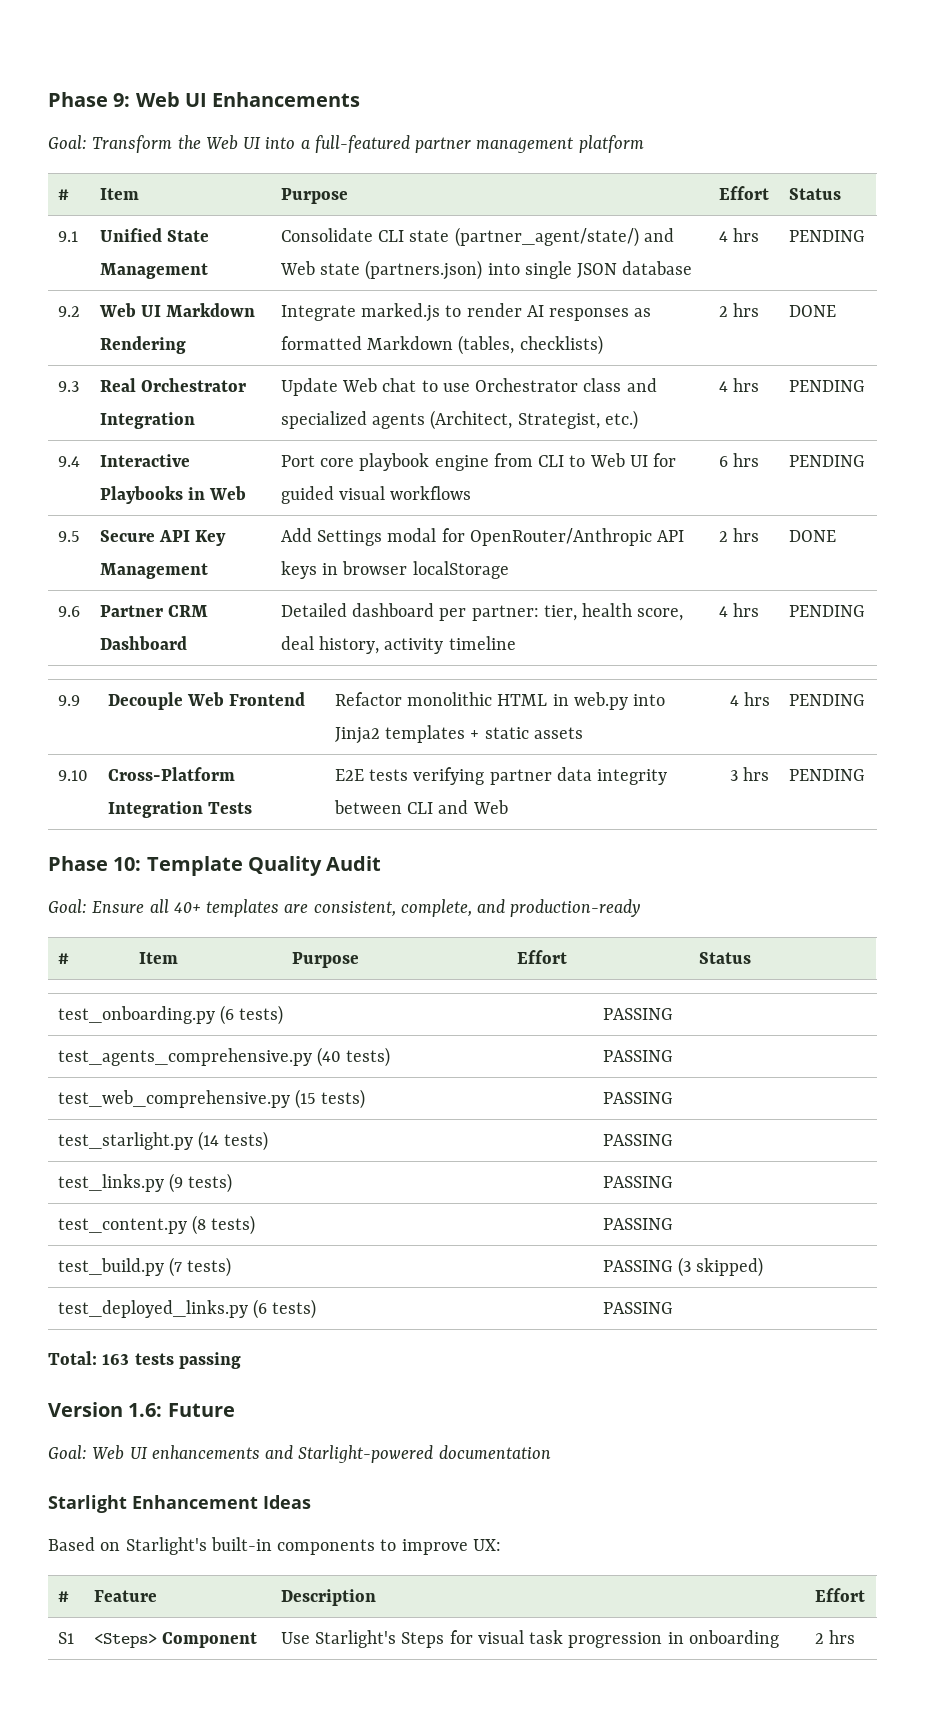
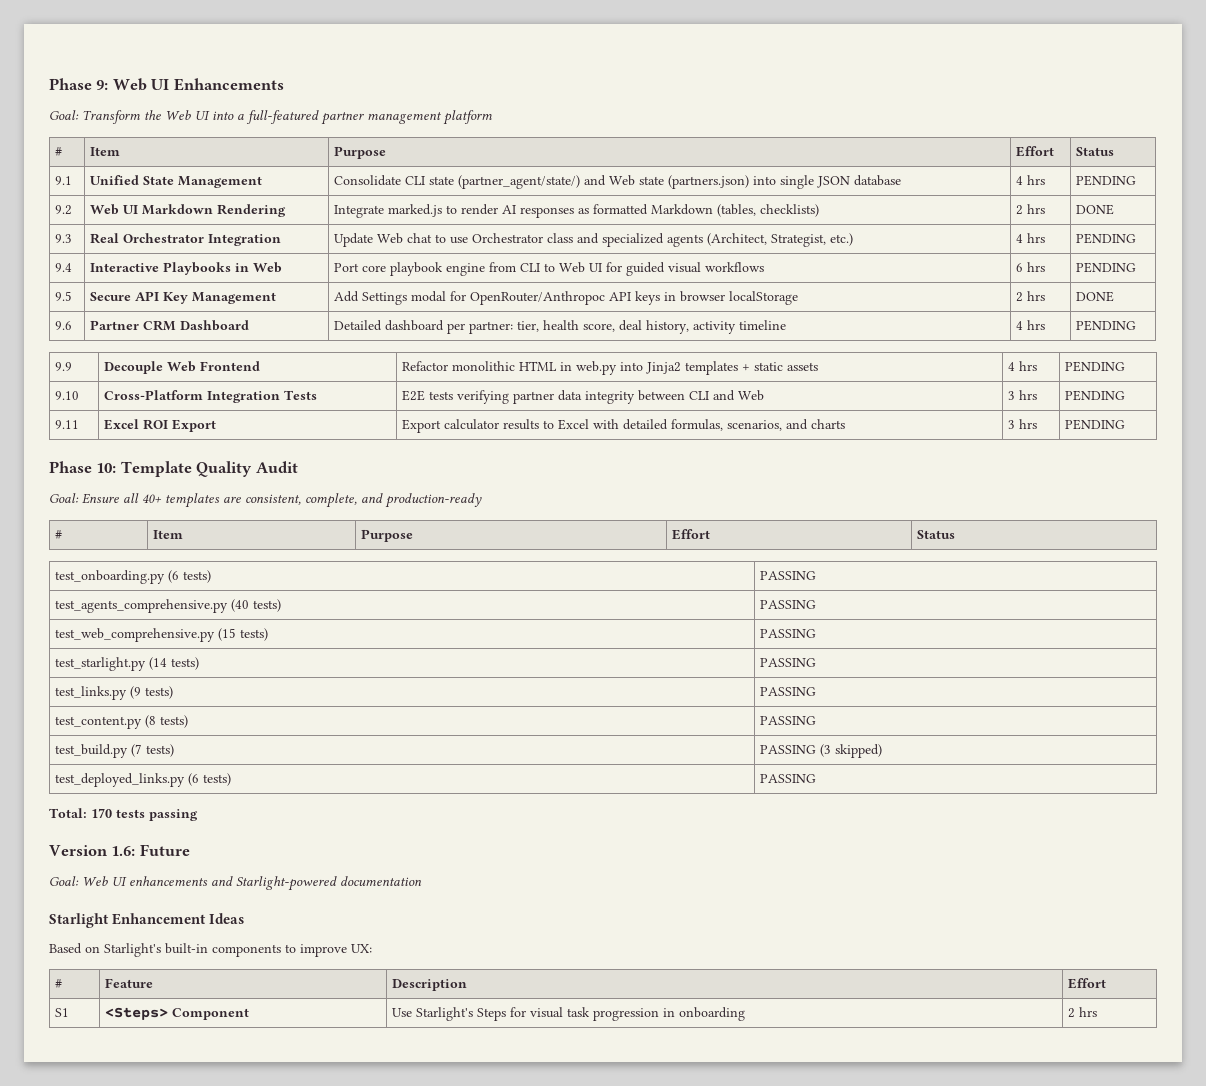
- 9.5 | Secure API Key Management | Add Settings modal for OpenRouter/Anthropic API keys in browser localStorage | 2 hrs | DONE
+ 9.5 | Secure API Key Management | Add Settings modal for OpenRouter/Anthropoc API keys in browser localStorage | 2 hrs | DONE
+ 9.11 | Excel ROI Export | Export calculator results to Excel with detailed formulas, scenarios, and charts | 3 hrs | PENDING
- Total: 163 tests passing
+ Total: 170 tests passing

